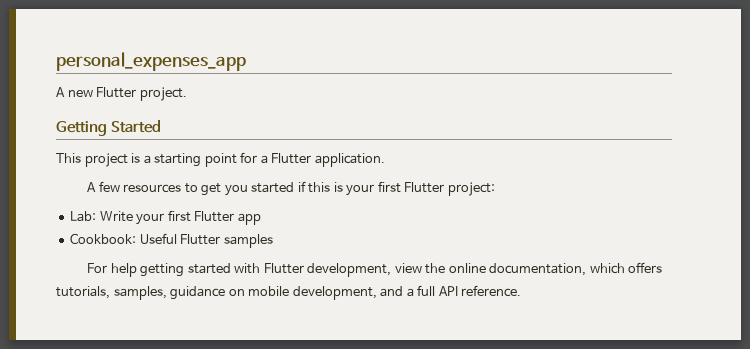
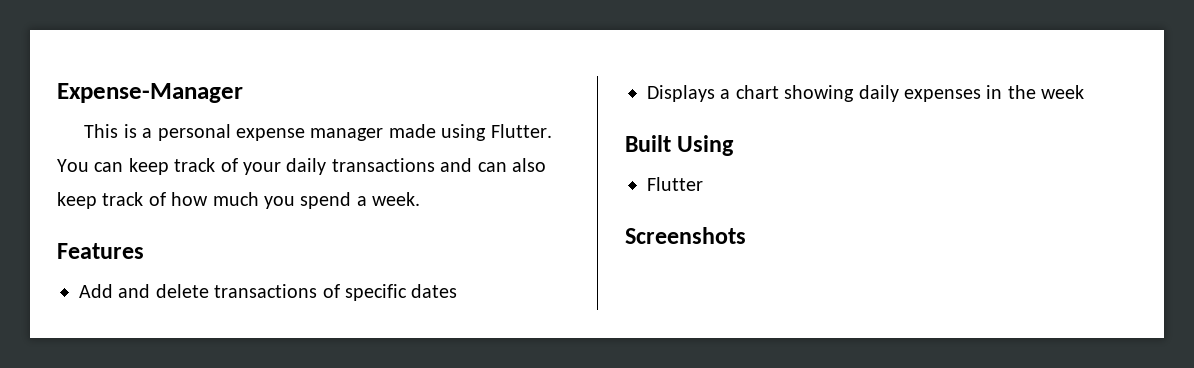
- personal_expenses_app
- A new Flutter project.
- Getting Started
+ Expense-Manager
- This project is a starting point for a Flutter application.
- A few resources to get you started if this is your first Flutter project:
- Lab: Write your first Flutter app
- Cookbook: Useful Flutter samples
- For help getting started with Flutter development, view the online documentation, which offers tutorials, samples, guidance on mobile development, and a full API reference.
+ This is a personal expense manager made using Flutter. You can keep track of your daily transactions and can also keep track of how much you spend a week.
+ Features
+ Add and delete transactions of specific dates
+ Displays a chart showing daily expenses in the week
+ Built Using
+ Flutter
+ Screenshots

